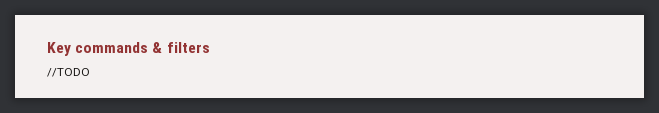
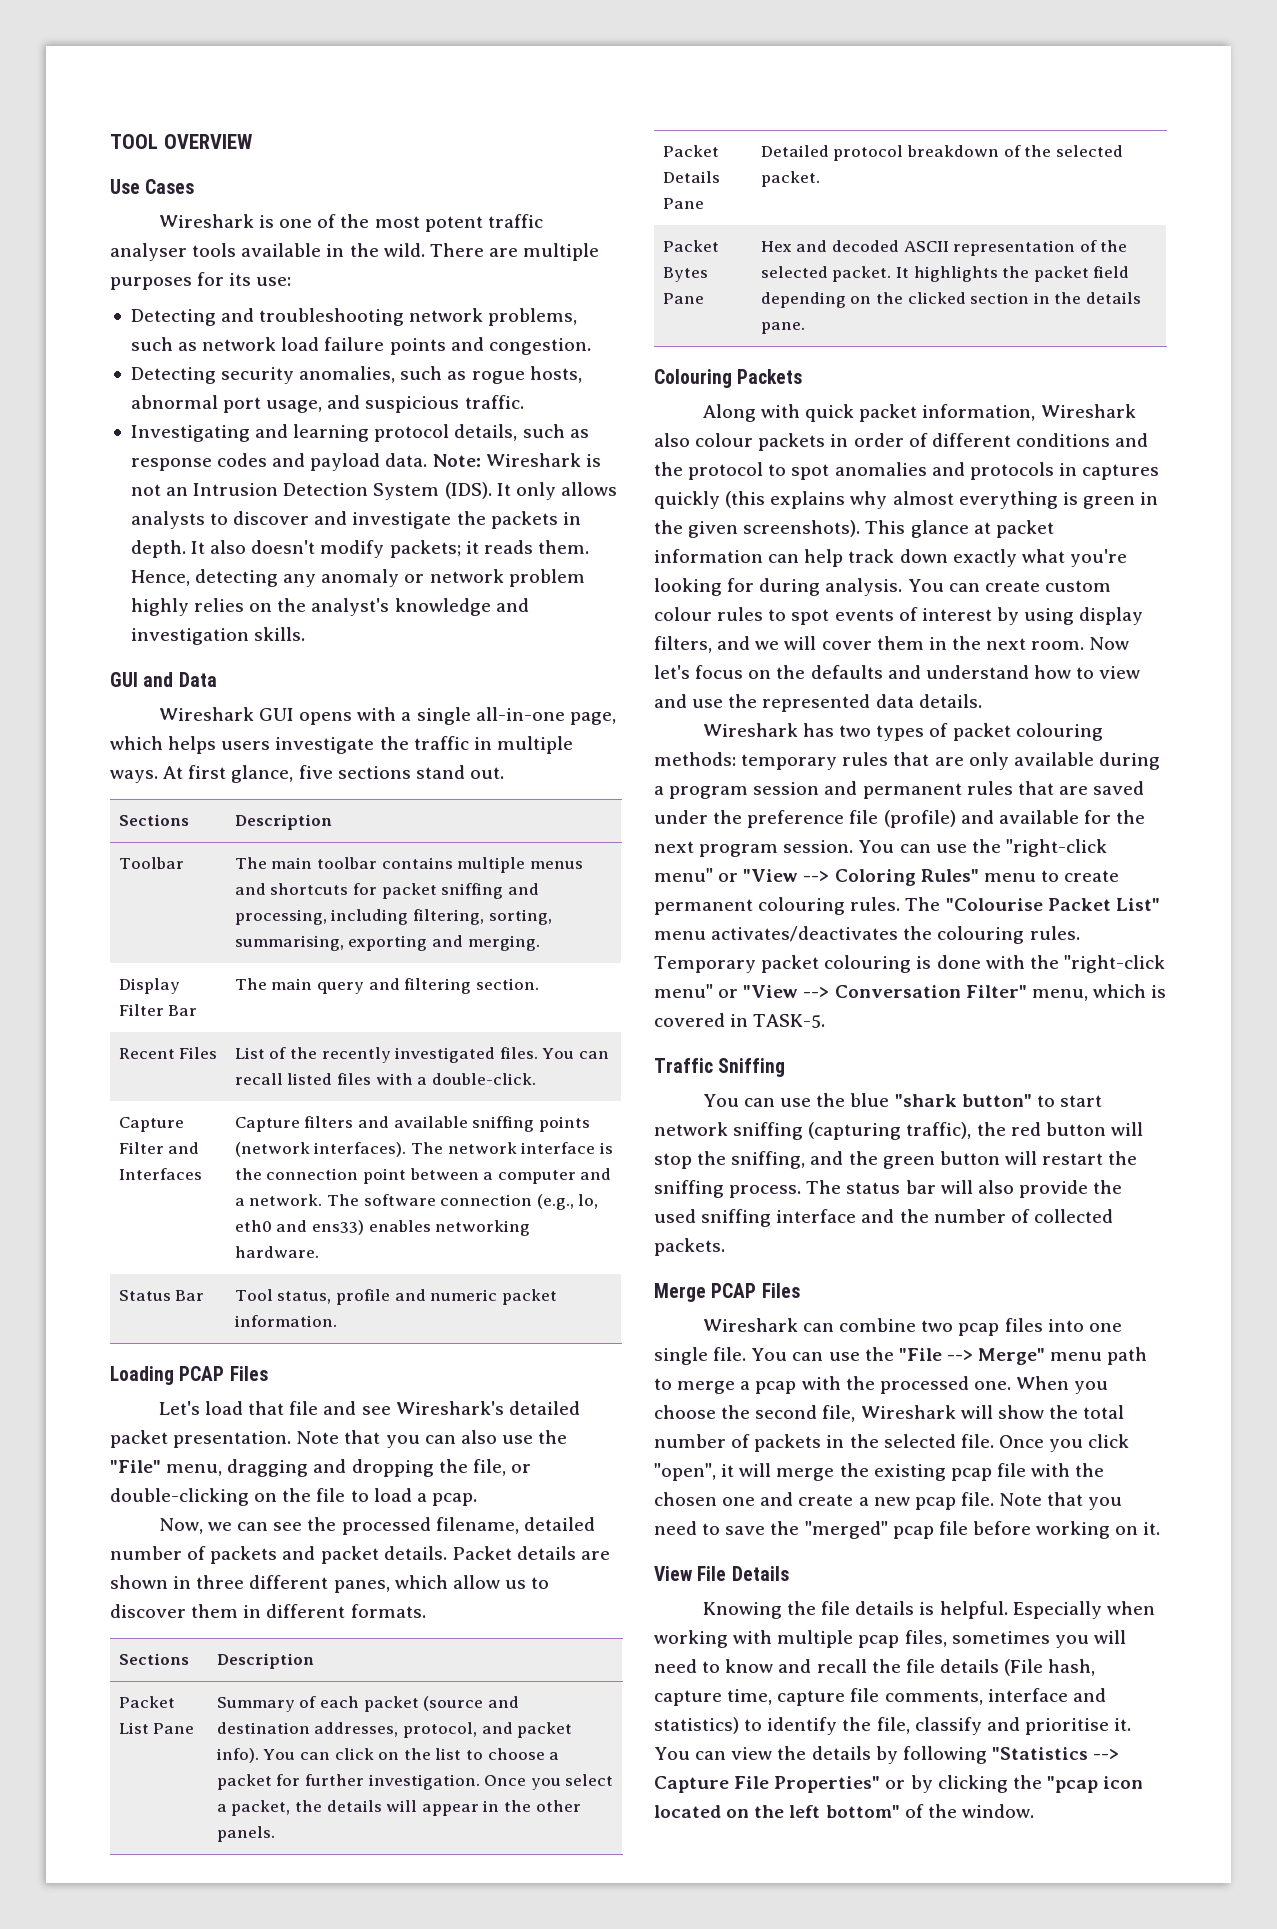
- Key commands & filters
- //TODO
+ TOOL OVERVIEW
+ Use Cases
+ Wireshark is one of the most potent traffic analyser tools available in the wild. There are multiple purposes for its use:
+ Detecting and troubleshooting network problems, such as network load failure points and congestion.
+ Detecting security anomalies, such as rogue hosts, abnormal port usage, and suspicious traffic.
+ Investigating and learning protocol details, such as response codes and payload data. Note: Wireshark is not an Intrusion Detection System (IDS). It only allows analysts to discover and investigate the packets in depth. It also doesn't modify packets; it reads them. Hence, detecting any anomaly or network problem highly relies on the analyst's knowledge and investigation skills.
+ GUI and Data
+ Wireshark GUI opens with a single all-in-one page, which helps users investigate the traffic in multiple ways. At first glance, five sections stand out.
+ Sections | Description
+ Toolbar | The main toolbar contains multiple menus and shortcuts for packet sniffing and processing, including filtering, sorting, summarising, exporting and merging.
+ Display Filter Bar | The main query and filtering section.
+ Recent Files | List of the recently investigated files. You can recall listed files with a double-click.
+ Capture Filter and Interfaces | Capture filters and available sniffing points (network interfaces). The network interface is the connection point between a computer and a network. The software connection (e.g., lo, eth0 and ens33) enables networking hardware.
+ Status Bar | Tool status, profile and numeric packet information.
+ Loading PCAP Files
+ Let's load that file and see Wireshark's detailed packet presentation. Note that you can also use the "File" menu, dragging and dropping the file, or double-clicking on the file to load a pcap.
+ Now, we can see the processed filename, detailed number of packets and packet details. Packet details are shown in three different panes, which allow us to discover them in different formats.
+ Sections | Description
+ Packet List Pane | Summary of each packet (source and destination addresses, protocol, and packet info). You can click on the list to choose a packet for further investigation. Once you select a packet, the details will appear in the other panels.
+ Packet Details Pane | Detailed protocol breakdown of the selected packet.
+ Packet Bytes Pane | Hex and decoded ASCII representation of the selected packet. It highlights the packet field depending on the clicked section in the details pane.
+ Colouring Packets
+ Along with quick packet information, Wireshark also colour packets in order of different conditions and the protocol to spot anomalies and protocols in captures quickly (this explains why almost everything is green in the given screenshots). This glance at packet information can help track down exactly what you're looking for during analysis. You can create custom colour rules to spot events of interest by using display filters, and we will cover them in the next room. Now let's focus on the defaults and understand how to view and use the represented data details.
+ Wireshark has two types of packet colouring methods: temporary rules that are only available during a program session and permanent rules that are saved under the preference file (profile) and available for the next program session. You can use the "right-click menu" or "View --> Coloring Rules" menu to create permanent colouring rules. The "Colourise Packet List" menu activates/deactivates the colouring rules. Temporary packet colouring is done with the "right-click menu" or "View --> Conversation Filter" menu, which is covered in TASK-5.
+ Traffic Sniffing
+ You can use the blue "shark button" to start network sniffing (capturing traffic), the red button will stop the sniffing, and the green button will restart the sniffing process. The status bar will also provide the used sniffing interface and the number of collected packets.
+ Merge PCAP Files
+ Wireshark can combine two pcap files into one single file. You can use the "File --> Merge" menu path to merge a pcap with the processed one. When you choose the second file, Wireshark will show the total number of packets in the selected file. Once you click "open", it will merge the existing pcap file with the chosen one and create a new pcap file. Note that you need to save the "merged" pcap file before working on it.
+ View File Details
+ Knowing the file details is helpful. Especially when working with multiple pcap files, sometimes you will need to know and recall the file details (File hash, capture time, capture file comments, interface and statistics) to identify the file, classify and prioritise it. You can view the details by following "Statistics --> Capture File Properties" or by clicking the "pcap icon located on the left bottom" of the window.

